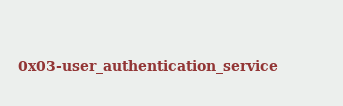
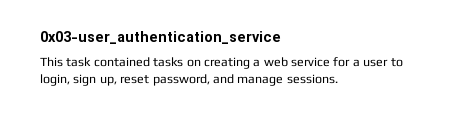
+ This task contained tasks on creating a web service for a user to login, sign up, reset password, and manage sessions.

